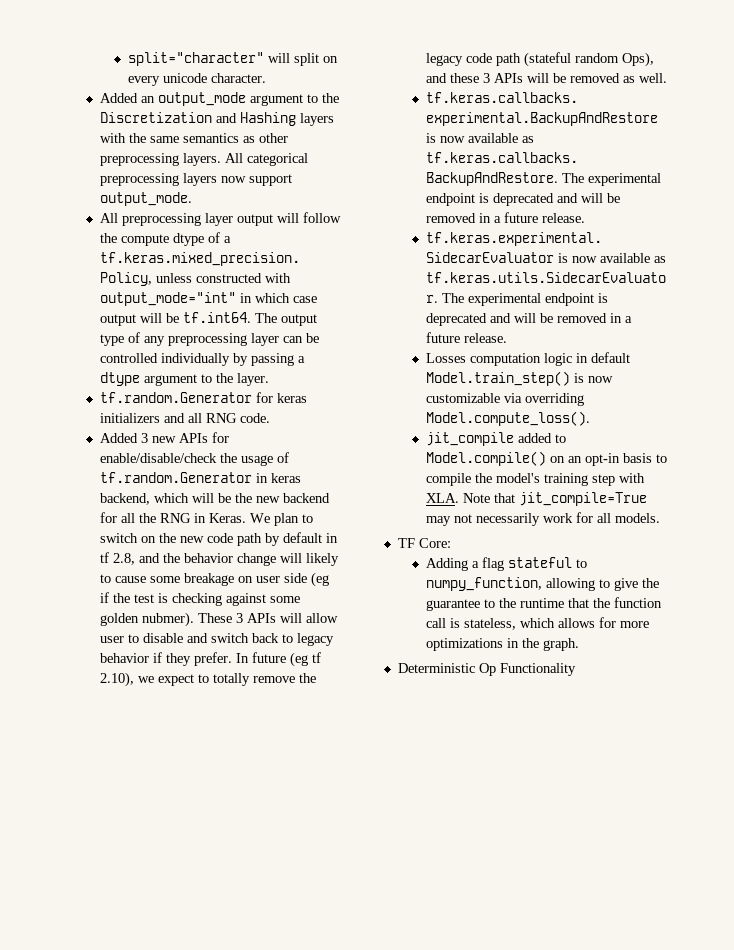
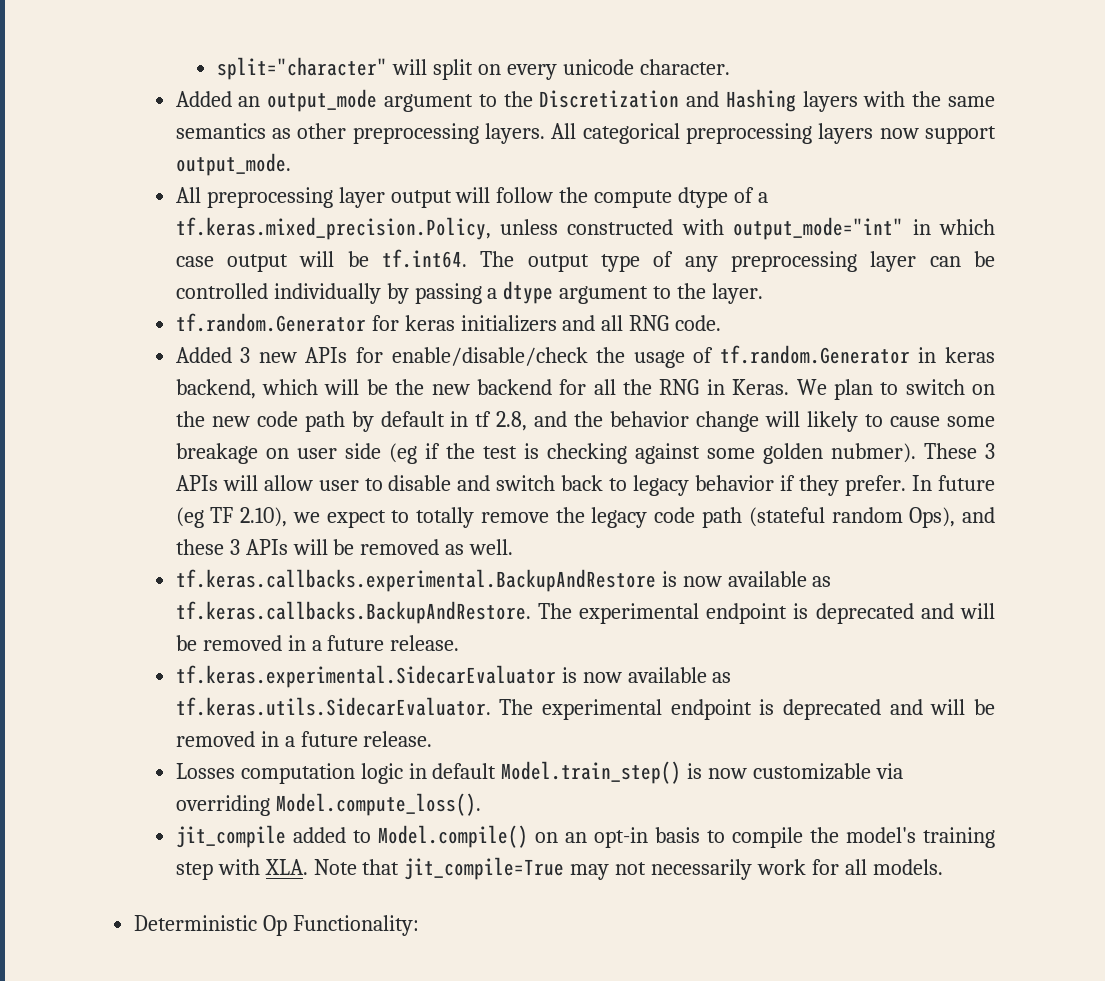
- In future (eg tf 2.10), we expect to totally remove the legacy code path (stateful random Ops), and these 3 APIs will be removed as well.
+ In future (eg TF 2.10), we expect to totally remove the legacy code path (stateful random Ops), and these 3 APIs will be removed as well.
- TF Core:
- Adding a flag stateful to numpy_function, allowing to give the guarantee to the runtime that the function call is stateless, which allows for more optimizations in the graph.
- Deterministic Op Functionality
+ Deterministic Op Functionality:

